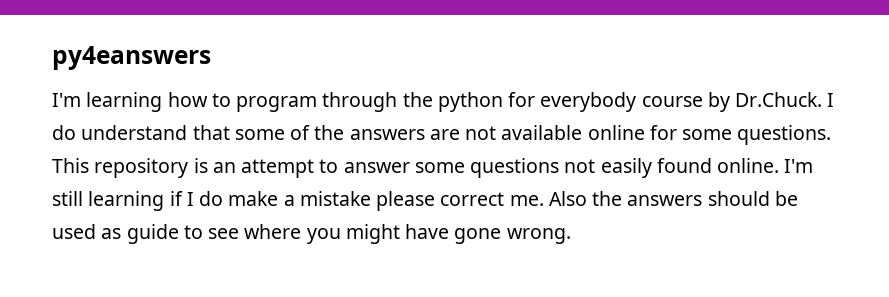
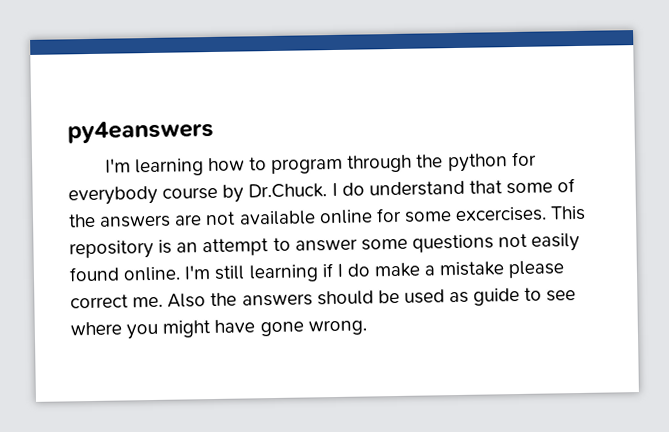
- I'm learning how to program through the python for everybody course by Dr.Chuck. I do understand that some of the answers are not available online for some questions.
+ I'm learning how to program through the python for everybody course by Dr.Chuck. I do understand that some of the answers are not available online for some excercises.

